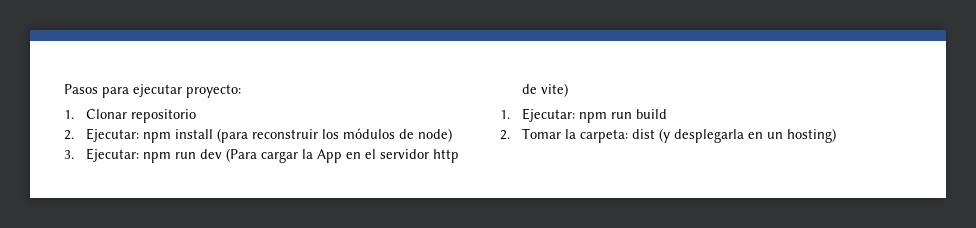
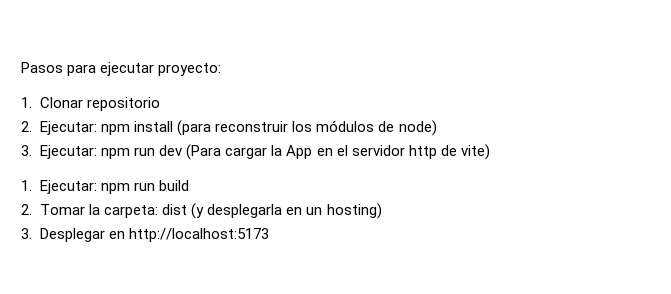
+ 3. Desplegar en http://localhost:5173

